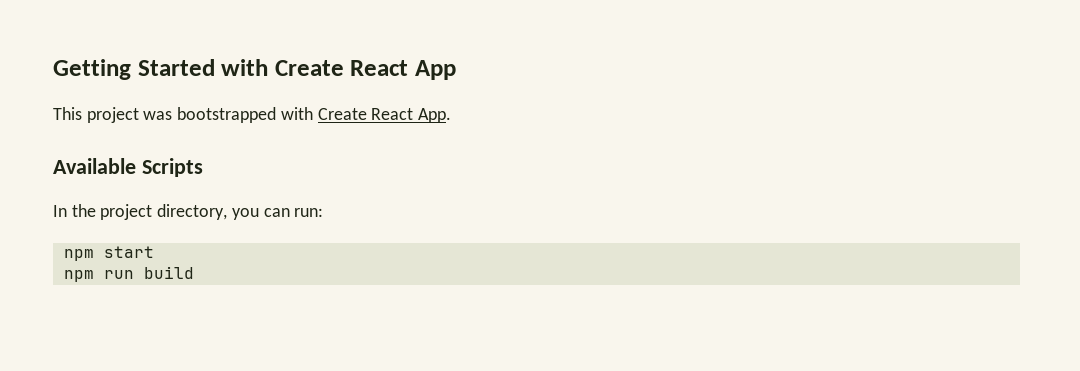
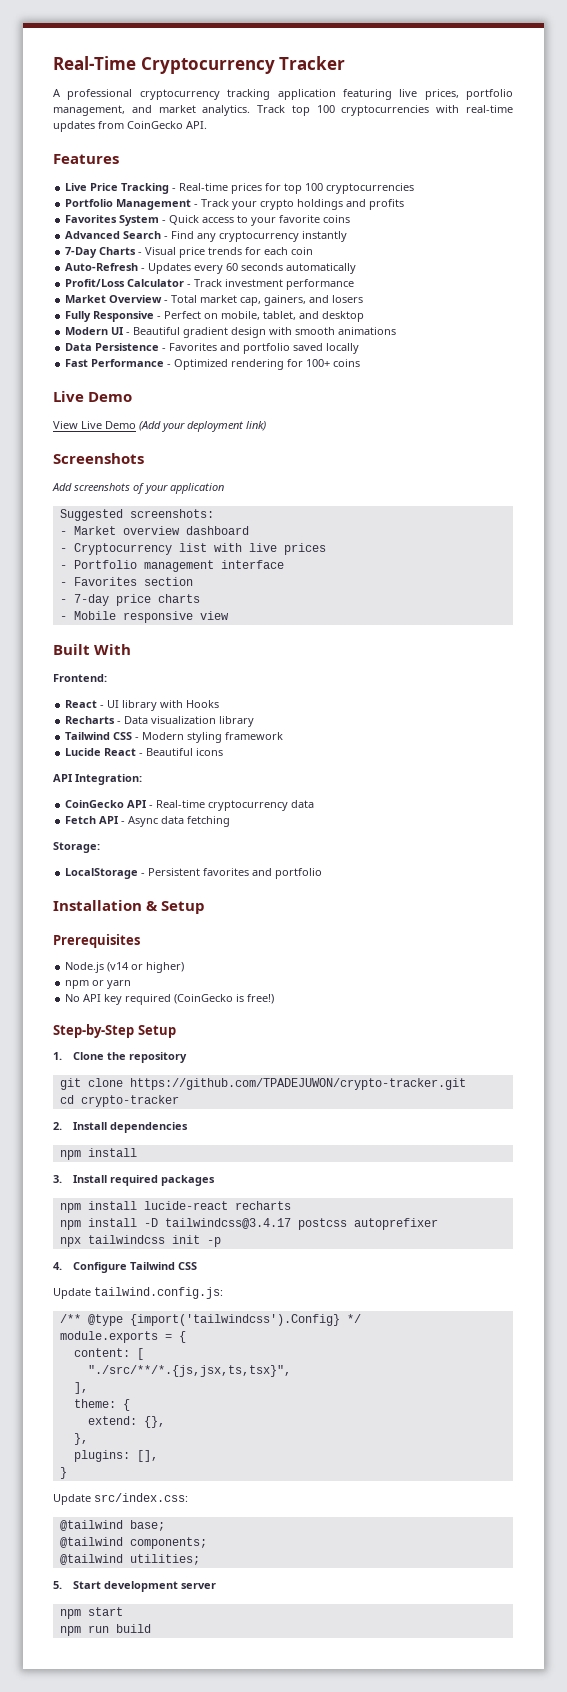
- Getting Started with Create React App
- This project was bootstrapped with Create React App.
- Available Scripts
- In the project directory, you can run:
+ Real-Time Cryptocurrency Tracker
+ A professional cryptocurrency tracking application featuring live prices, portfolio management, and market analytics. Track top 100 cryptocurrencies with real-time updates from CoinGecko API.
+ Features
+ Live Price Tracking - Real-time prices for top 100 cryptocurrencies
+ Portfolio Management - Track your crypto holdings and profits
+ Favorites System - Quick access to your favorite coins
+ Advanced Search - Find any cryptocurrency instantly
+ 7-Day Charts - Visual price trends for each coin
+ Auto-Refresh - Updates every 60 seconds automatically
+ Profit/Loss Calculator - Track investment performance
+ Market Overview - Total market cap, gainers, and losers
+ Fully Responsive - Perfect on mobile, tablet, and desktop
+ Modern UI - Beautiful gradient design with smooth animations
+ Data Persistence - Favorites and portfolio saved locally
+ Fast Performance - Optimized rendering for 100+ coins
+ Live Demo
+ View Live Demo (Add your deployment link)
+ Screenshots
+ Add screenshots of your application
+ Suggested screenshots:
+ - Market overview dashboard
+ - Cryptocurrency list with live prices
+ - Portfolio management interface
+ - Favorites section
+ - 7-day price charts
+ - Mobile responsive view
+ Built With
+ Frontend:
+ React - UI library with Hooks
+ Recharts - Data visualization library
+ Tailwind CSS - Modern styling framework
+ Lucide React - Beautiful icons
+ API Integration:
+ CoinGecko API - Real-time cryptocurrency data
+ Fetch API - Async data fetching
+ Storage:
+ LocalStorage - Persistent favorites and portfolio
+ Installation & Setup
+ Prerequisites
+ Node.js (v14 or higher)
+ npm or yarn
+ No API key required (CoinGecko is free!)
+ Step-by-Step Setup
+ 1. Clone the repository
+ git clone https://github.com/TPADEJUWON/crypto-tracker.git
+ cd crypto-tracker
+ 2. Install dependencies
+ npm install
+ 3. Install required packages
+ npm install lucide-react recharts
+ npm install -D tailwindcss@3.4.17 postcss autoprefixer
+ npx tailwindcss init -p
+ 4. Configure Tailwind CSS
+ Update tailwind.config.js:
+ /** @type {import('tailwindcss').Config} */
+ module.exports = {
+ content: [
+ "./src/**/*.{js,jsx,ts,tsx}",
+ ],
+ theme: {
+ extend: {},
+ },
+ plugins: [],
+ }
+ Update src/index.css:
+ @tailwind base;
+ @tailwind components;
+ @tailwind utilities;
+ 5. Start development server

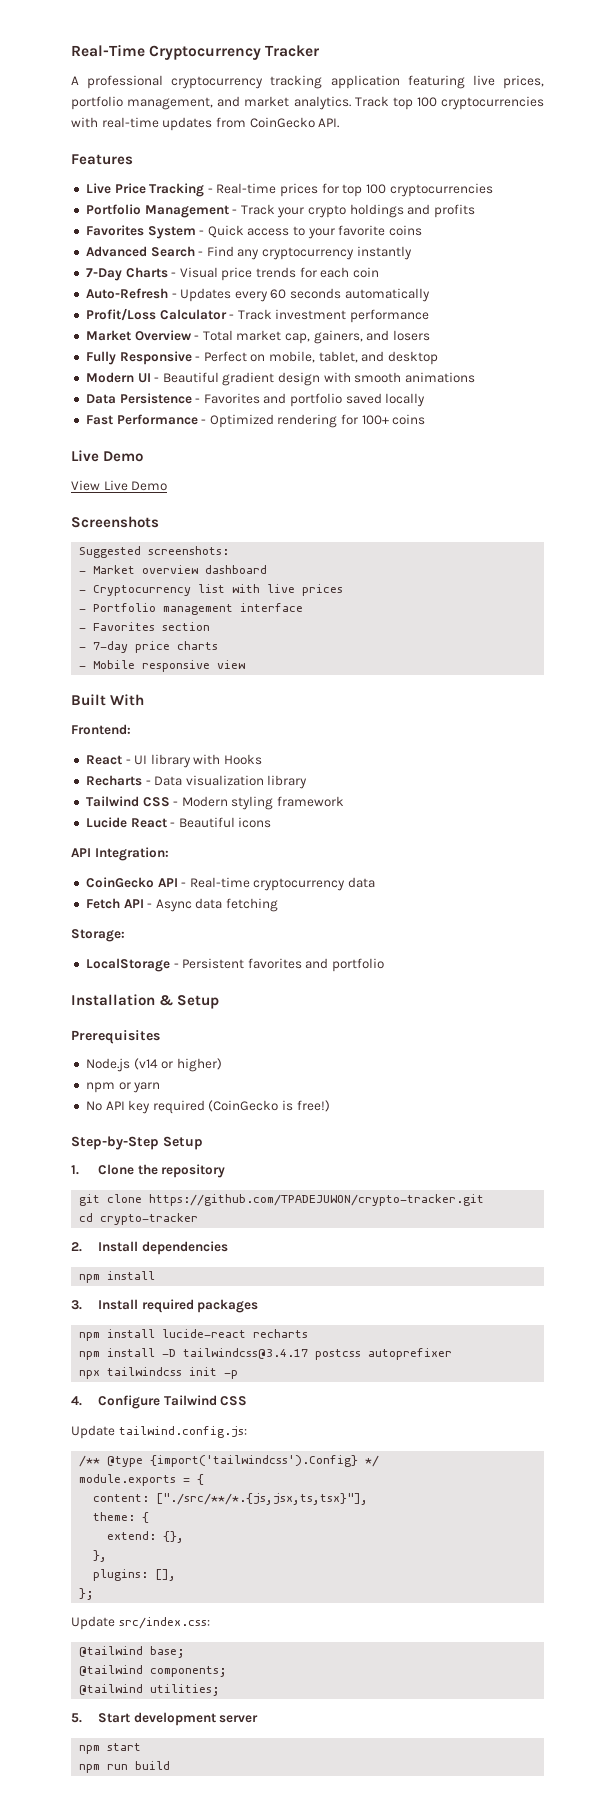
- View Live Demo (Add your deployment link)
+ View Live Demo
  Screenshots
- Add screenshots of your application
- content: [
- "./src/**/*.{js,jsx,ts,tsx}",
- ],
+ content: ["./src/**/*.{js,jsx,ts,tsx}"],
- }
+ };

